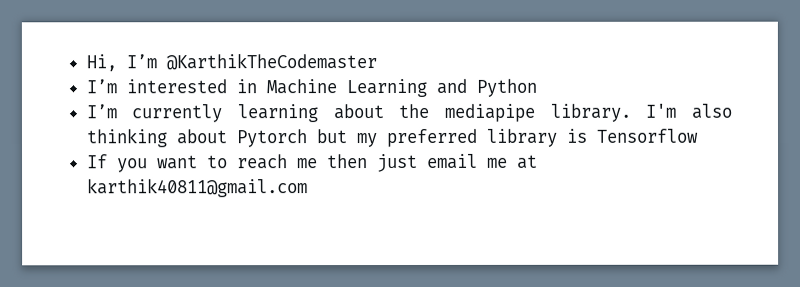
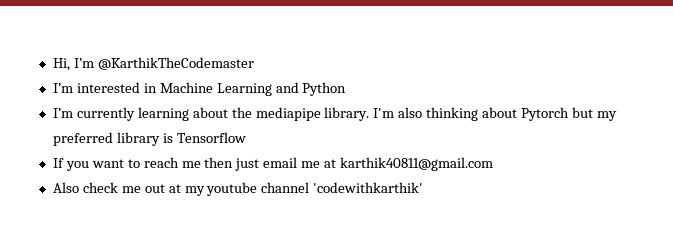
+ Also check me out at my youtube channel 'codewithkarthik'

